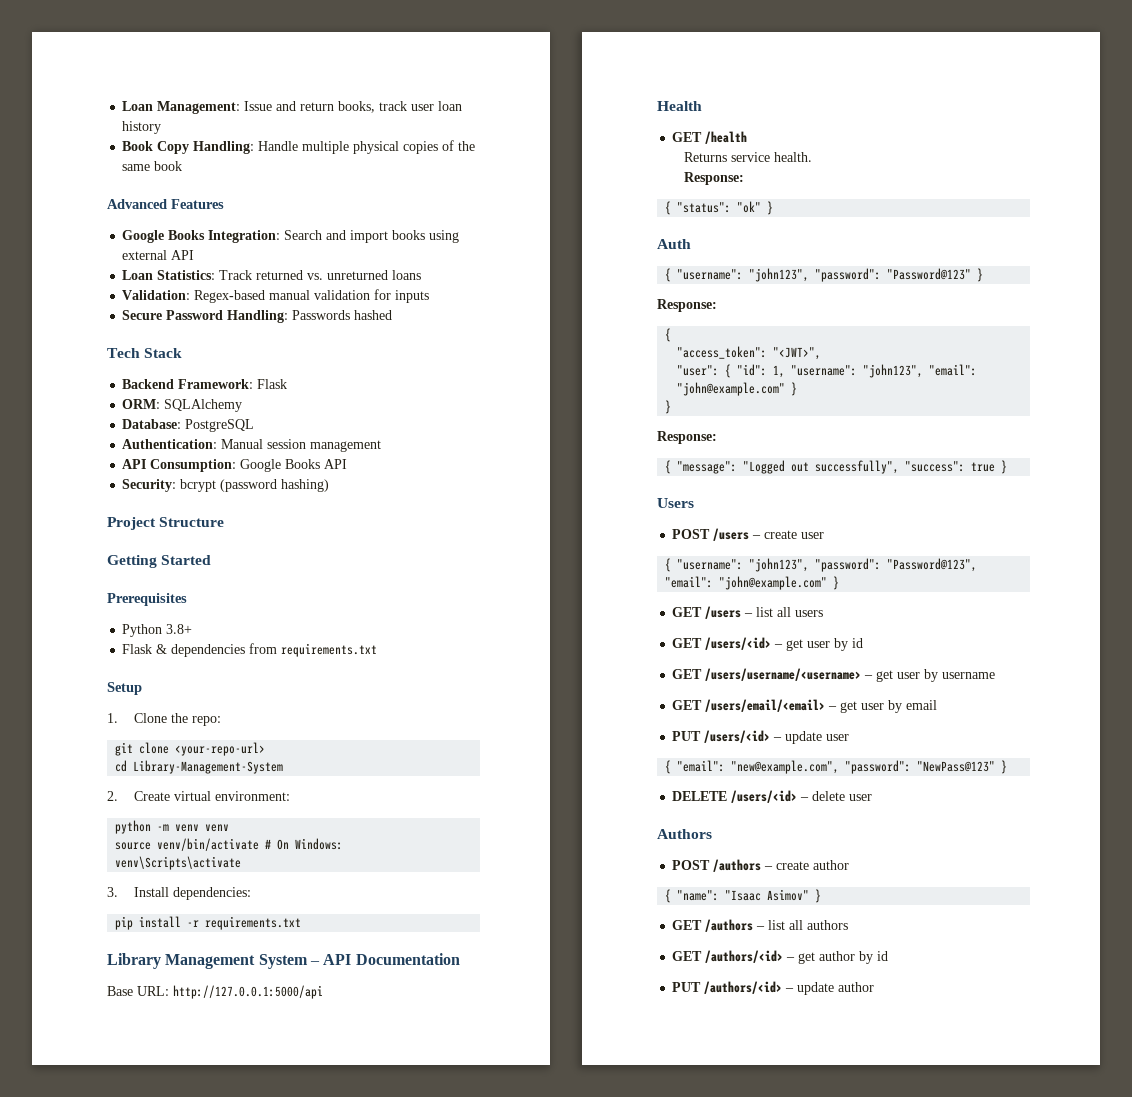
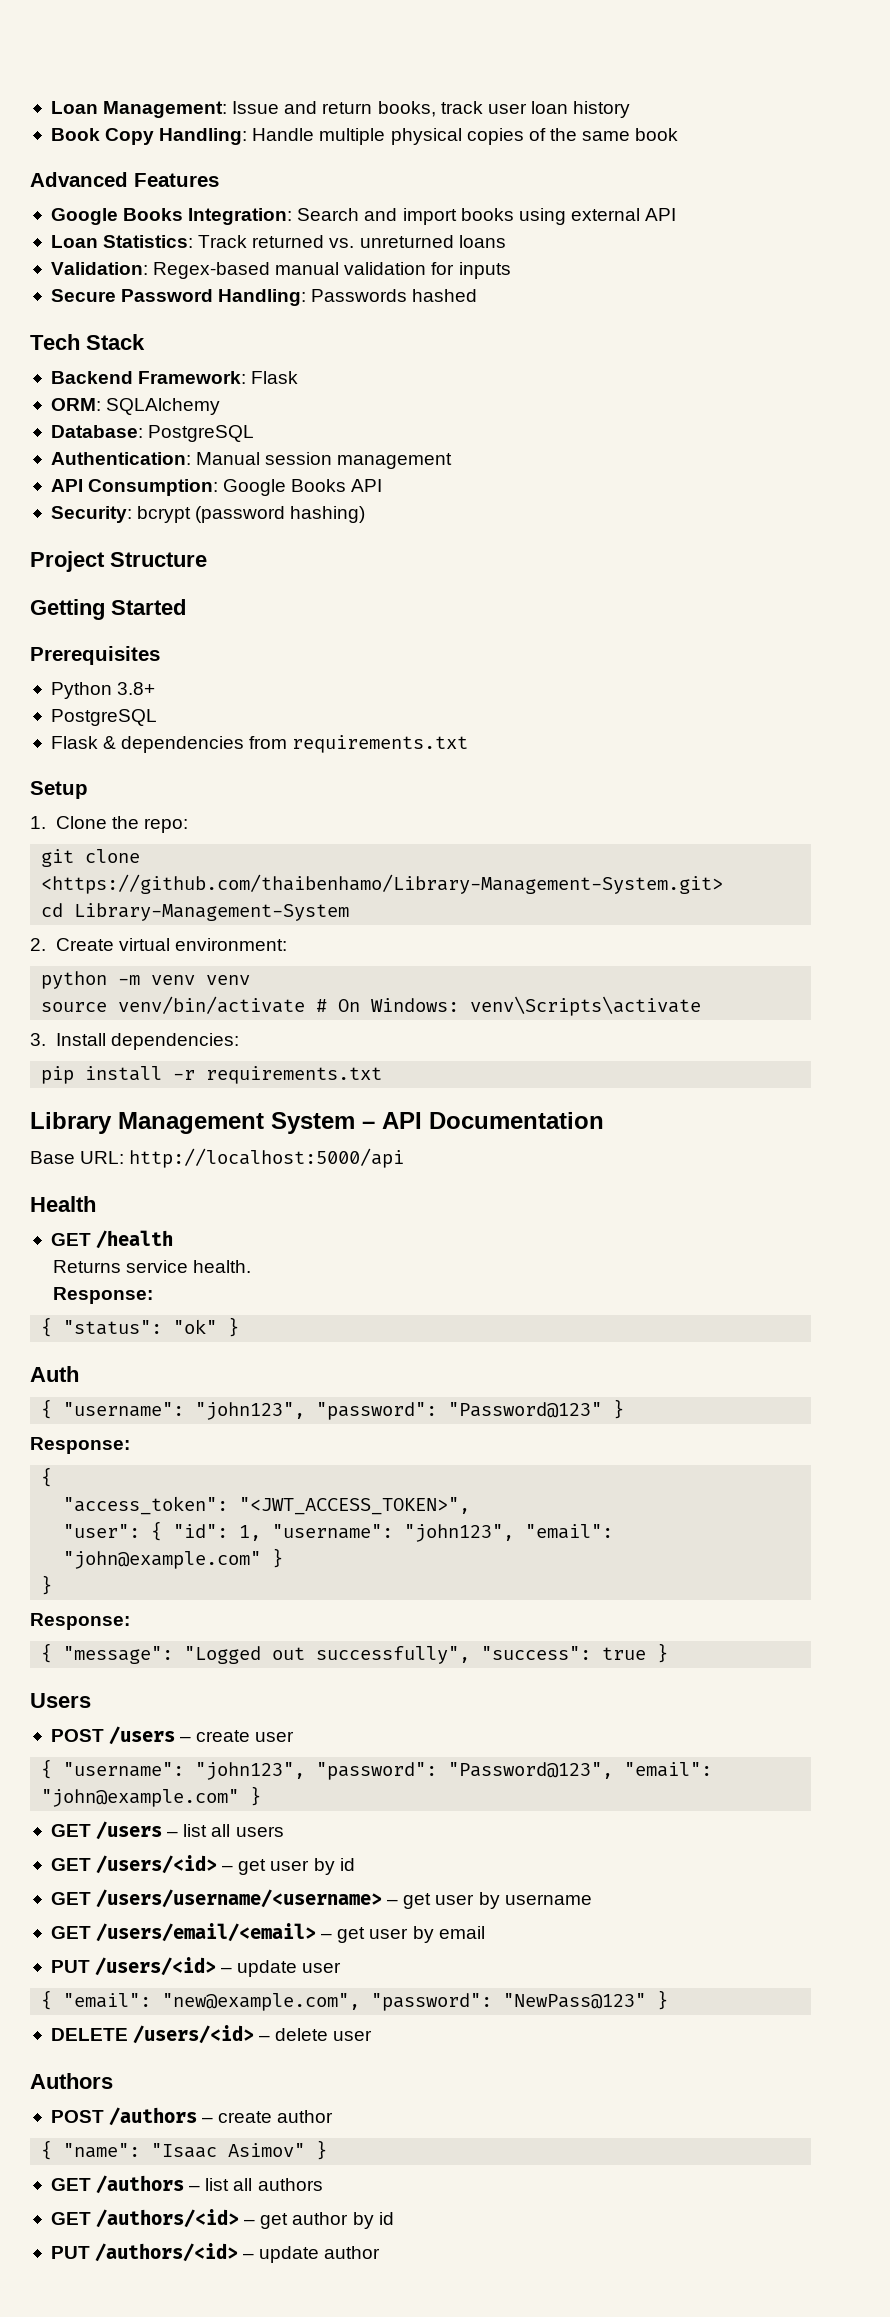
  Python 3.8+
+ PostgreSQL
- git clone <your-repo-url>
+ git clone <https://github.com/thaibenhamo/Library-Management-System.git>
- Base URL: http://127.0.0.1:5000/api
+ Base URL: http://localhost:5000/api
- "access_token": "<JWT>",
+ "access_token": "<JWT_ACCESS_TOKEN>",

